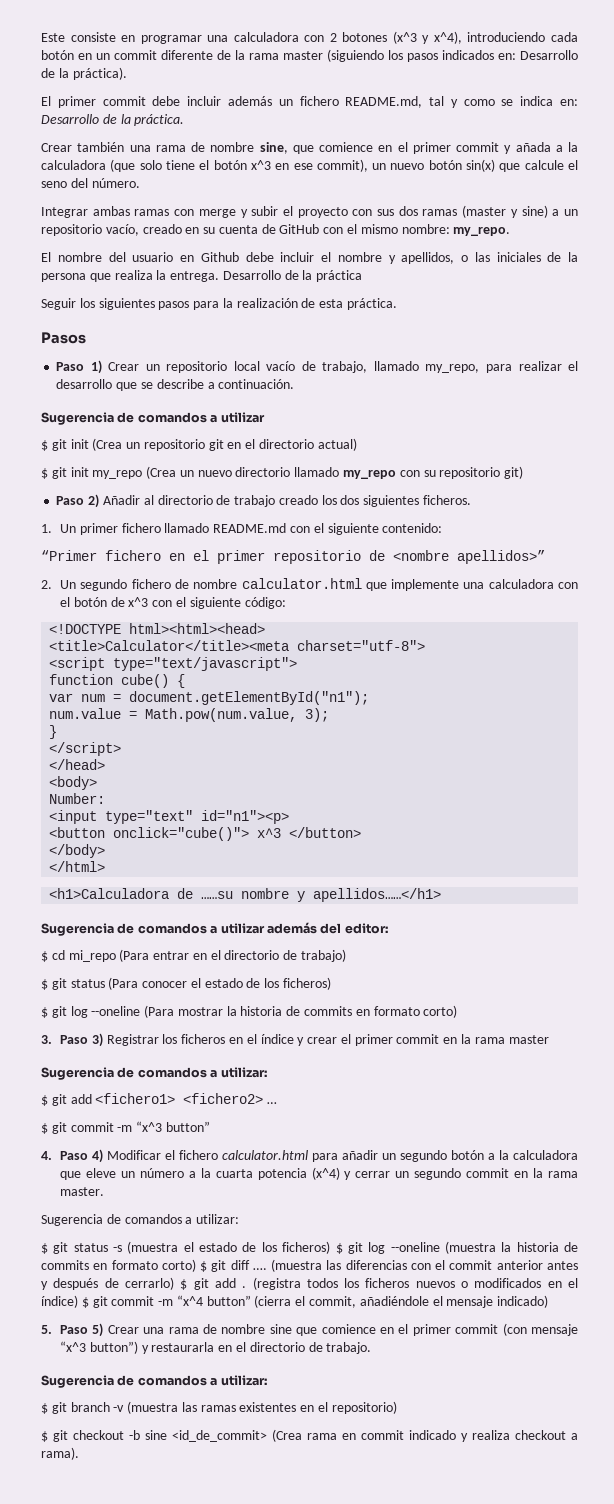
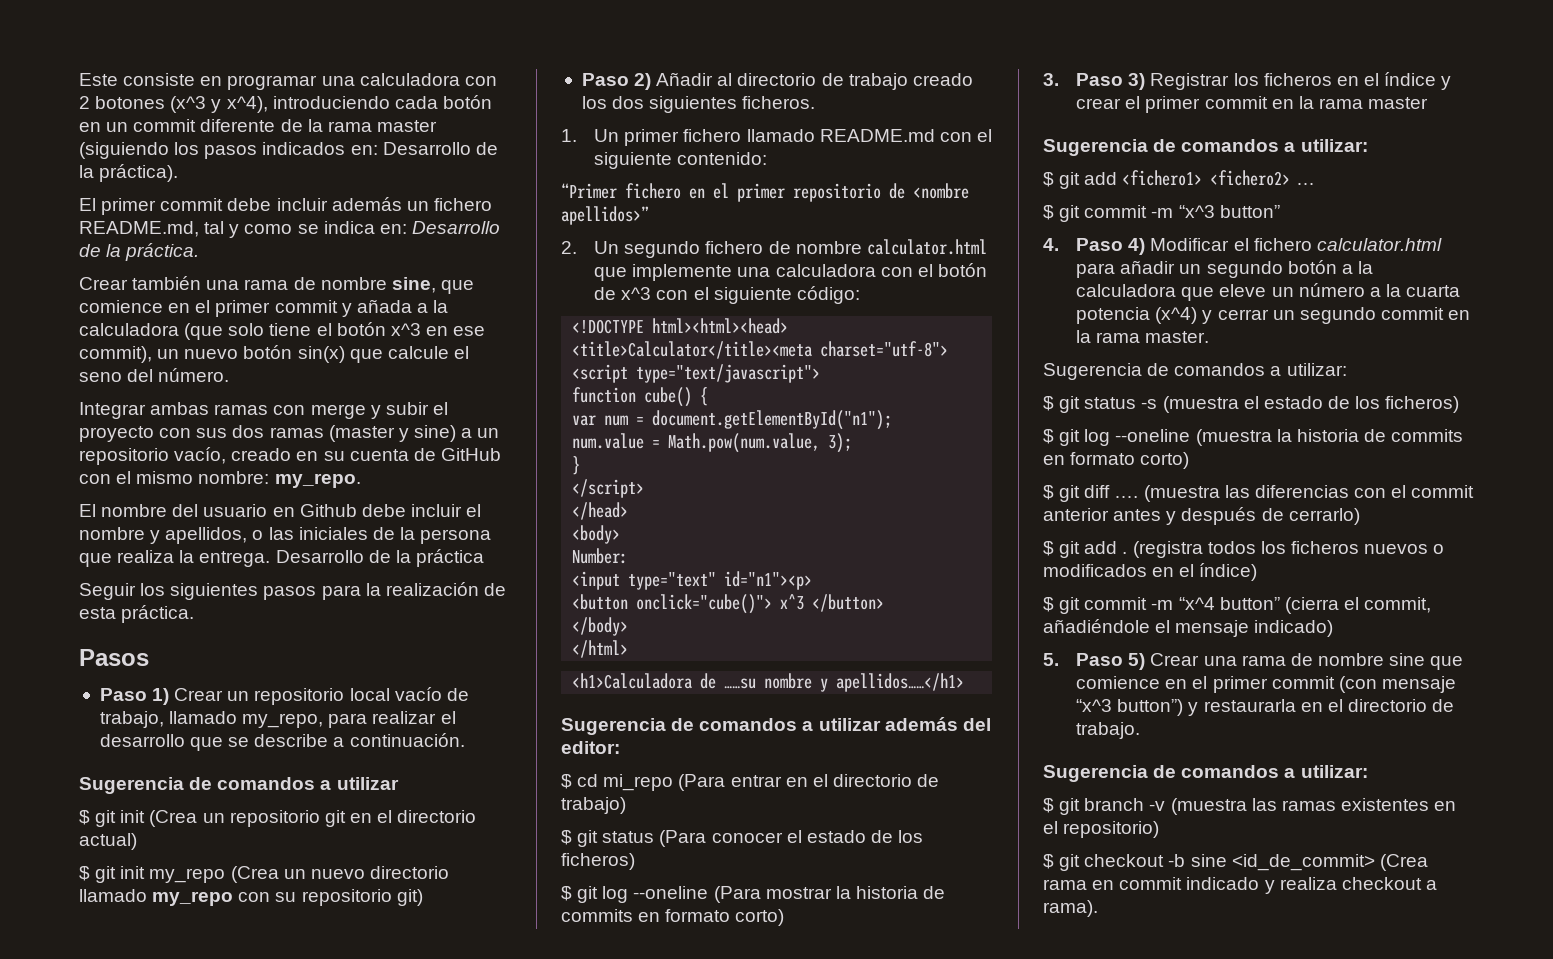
- $ git status -s (muestra el estado de los ficheros) $ git log --oneline (muestra la historia de commits en formato corto) $ git diff ….
+ $ git status -s (muestra el estado de los ficheros)
+ $ git log --oneline (muestra la historia de commits en formato corto)
+ $ git diff ….
- (muestra las diferencias con el commit anterior antes y después de cerrarlo) $ git add .
+ (muestra las diferencias con el commit anterior antes y después de cerrarlo)
+ $ git add .
- (registra todos los ficheros nuevos o modificados en el índice) $ git commit -m “x^4 button” (cierra el commit, añadiéndole el mensaje indicado)
+ (registra todos los ficheros nuevos o modificados en el índice)
+ $ git commit -m “x^4 button” (cierra el commit, añadiéndole el mensaje indicado)

